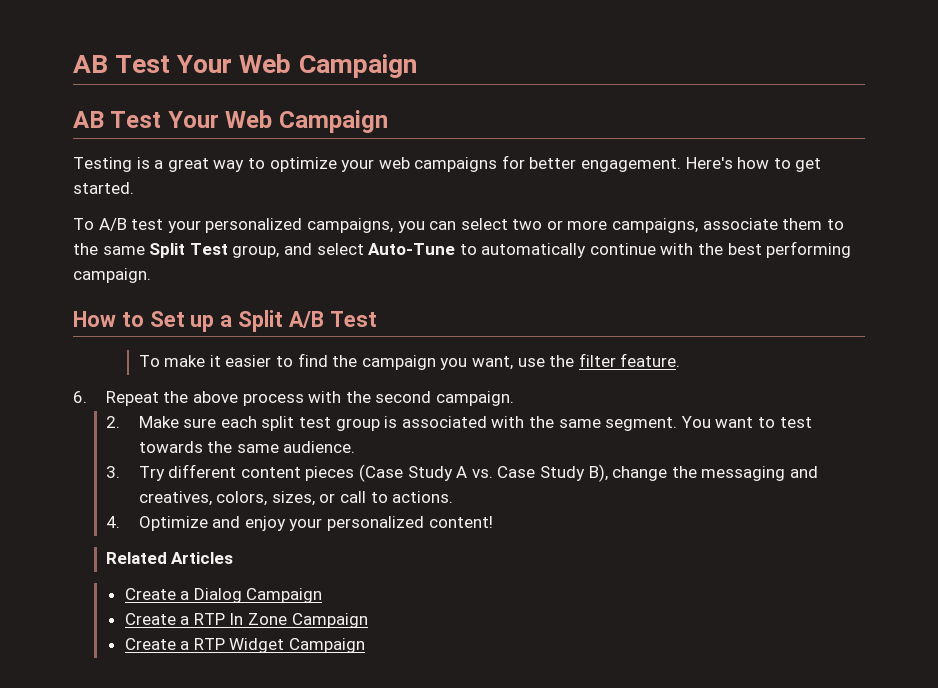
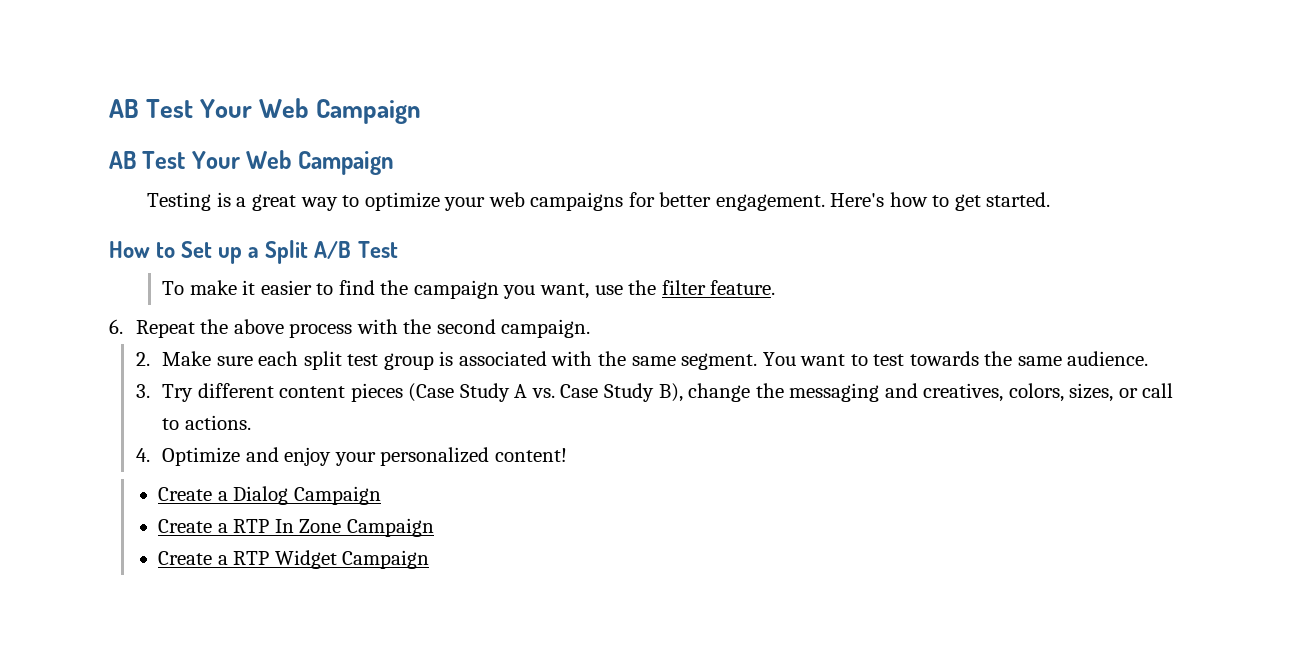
- To A/B test your personalized campaigns, you can select two or more campaigns, associate them to the same Split Test group, and select Auto-Tune to automatically continue with the best performing campaign.
- Related Articles

